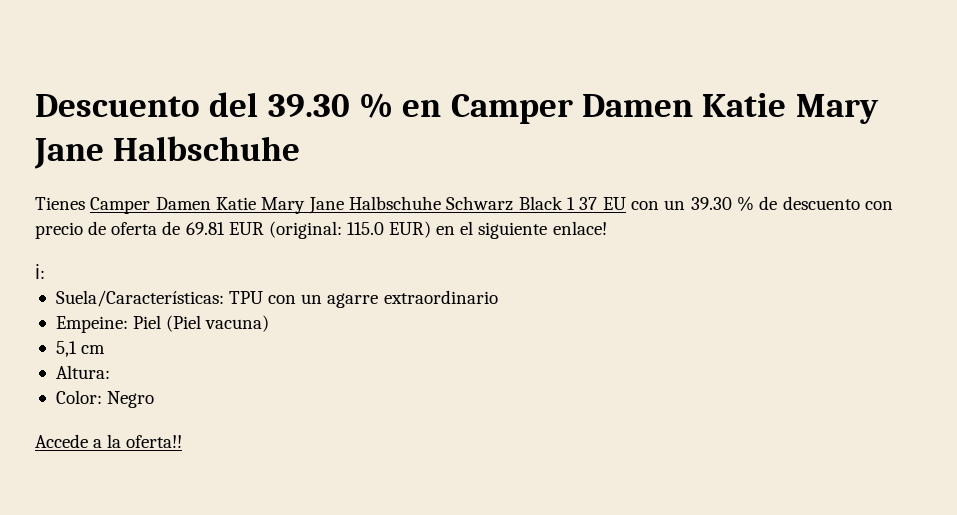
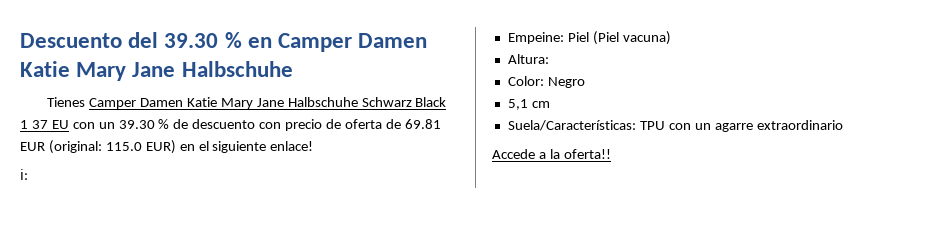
+ Empeine: Piel (Piel vacuna)
+ Altura:
+ Color: Negro
+ 5,1 cm
- Empeine: Piel (Piel vacuna)
- 5,1 cm
- Altura:
- Color: Negro

